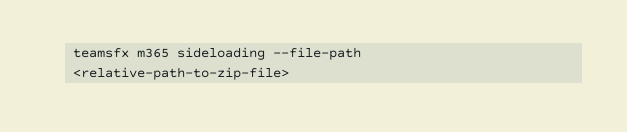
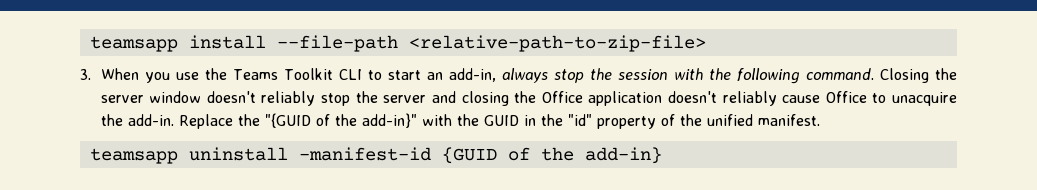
- teamsfx m365 sideloading --file-path <relative-path-to-zip-file>
+ teamsapp install --file-path <relative-path-to-zip-file>
+ 3. When you use the Teams Toolkit CLI to start an add-in, always stop the session with the following command. Closing the server window doesn't reliably stop the server and closing the Office application doesn't reliably cause Office to unacquire the add-in. Replace the "{GUID of the add-in}" with the GUID in the "id" property of the unified manifest.
+ teamsapp uninstall -manifest-id {GUID of the add-in}

